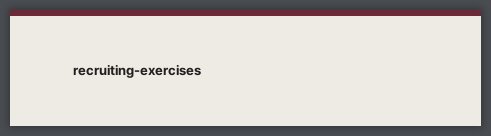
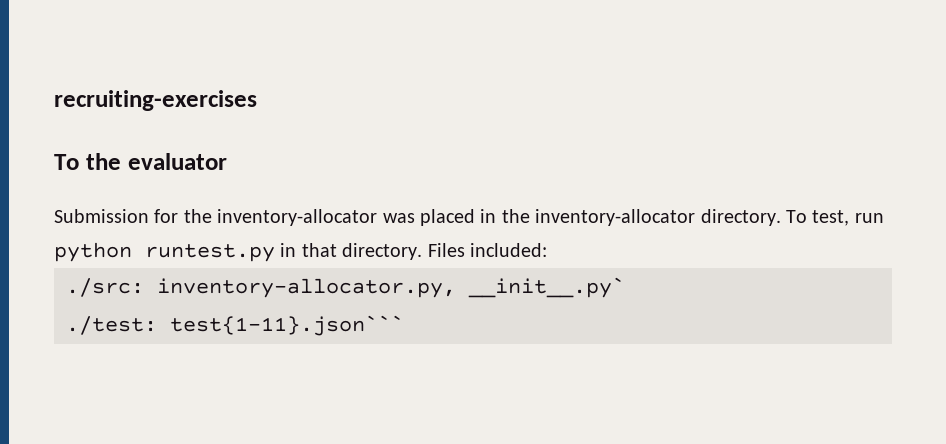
+ To the evaluator
+ Submission for the inventory-allocator was placed in the inventory-allocator directory. To test, run python runtest.py in that directory. Files included:
+ ./src: inventory-allocator.py, __init__.py`
+ ./test: test{1-11}.json```

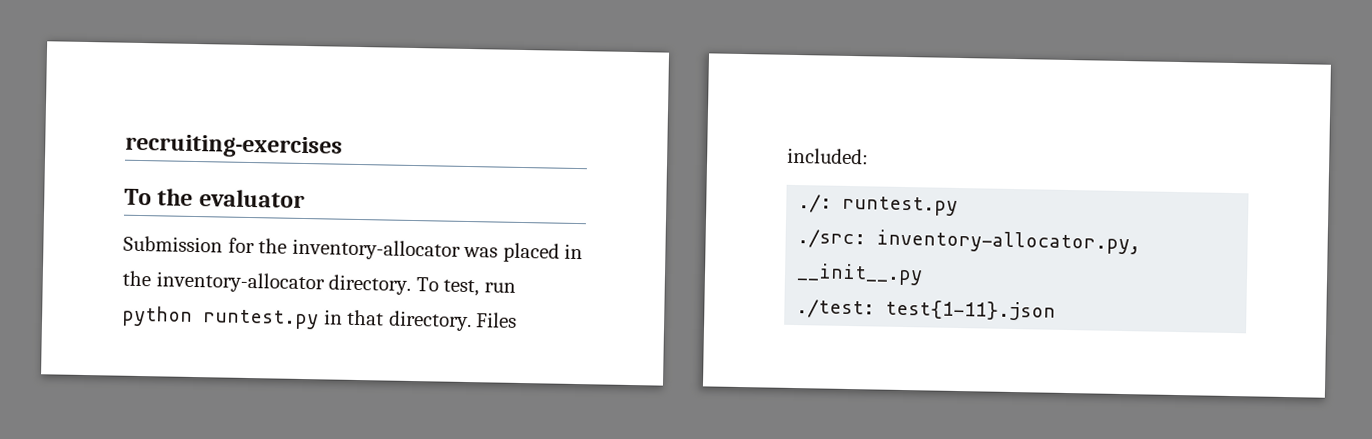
+ ./: runtest.py
- ./src: inventory-allocator.py, __init__.py`
+ ./src: inventory-allocator.py, __init__.py
- ./test: test{1-11}.json```
+ ./test: test{1-11}.json

